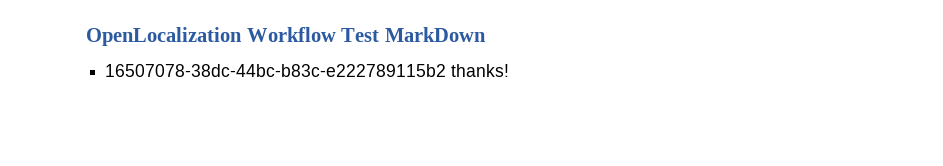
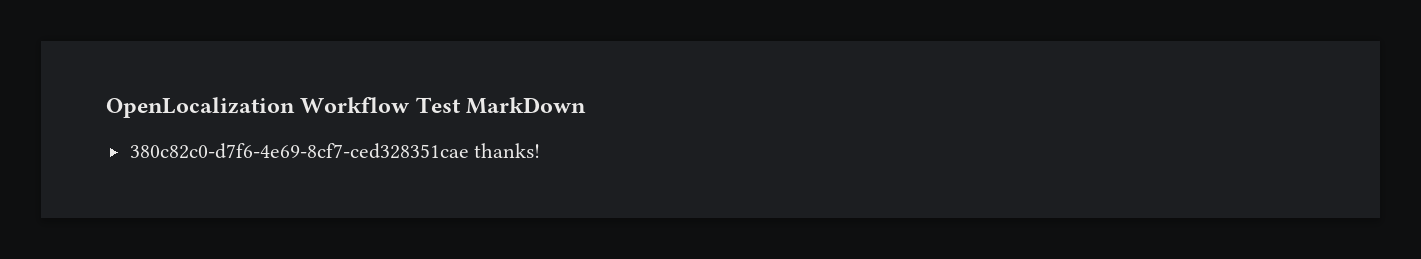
- 16507078-38dc-44bc-b83c-e222789115b2 thanks!
+ 380c82c0-d7f6-4e69-8cf7-ced328351cae thanks!

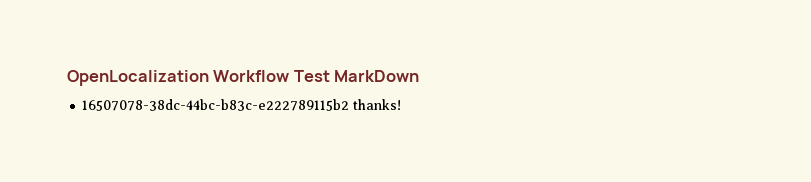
- 380c82c0-d7f6-4e69-8cf7-ced328351cae thanks!
+ 16507078-38dc-44bc-b83c-e222789115b2 thanks!

